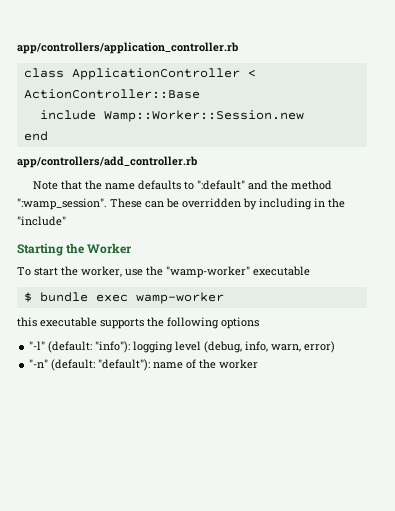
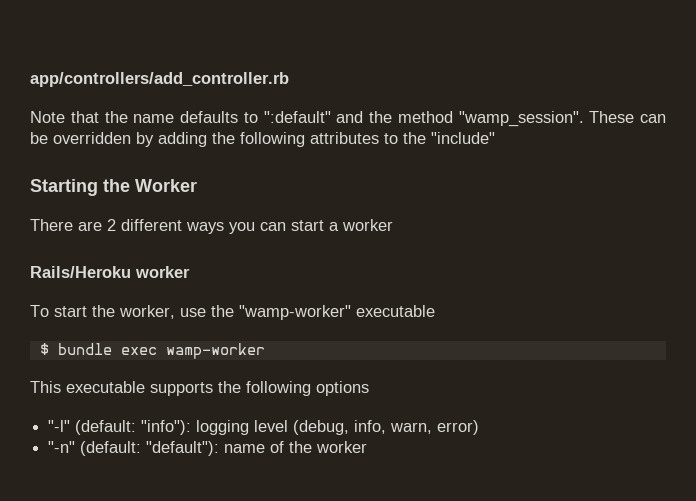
- app/controllers/application_controller.rb
- class ApplicationController < ActionController::Base
- include Wamp::Worker::Session.new
- end
- Note that the name defaults to ":default" and the method ":wamp_session".
+ Note that the name defaults to ":default" and the method "wamp_session".
- These can be overridden by including in the "include"
+ These can be overridden by adding the following attributes to the "include"
+ There are 2 different ways you can start a worker
+ Rails/Heroku worker
- this executable supports the following options
+ This executable supports the following options

